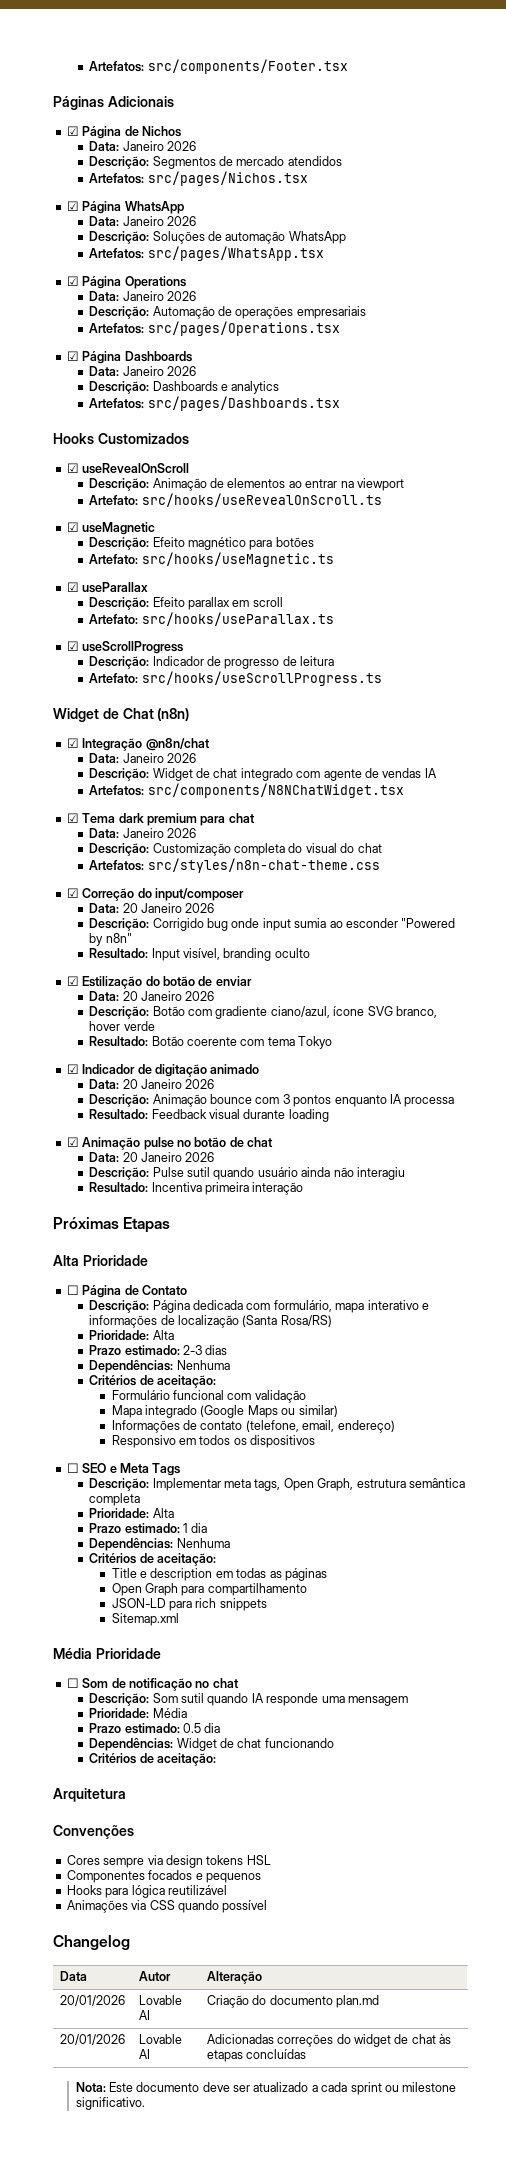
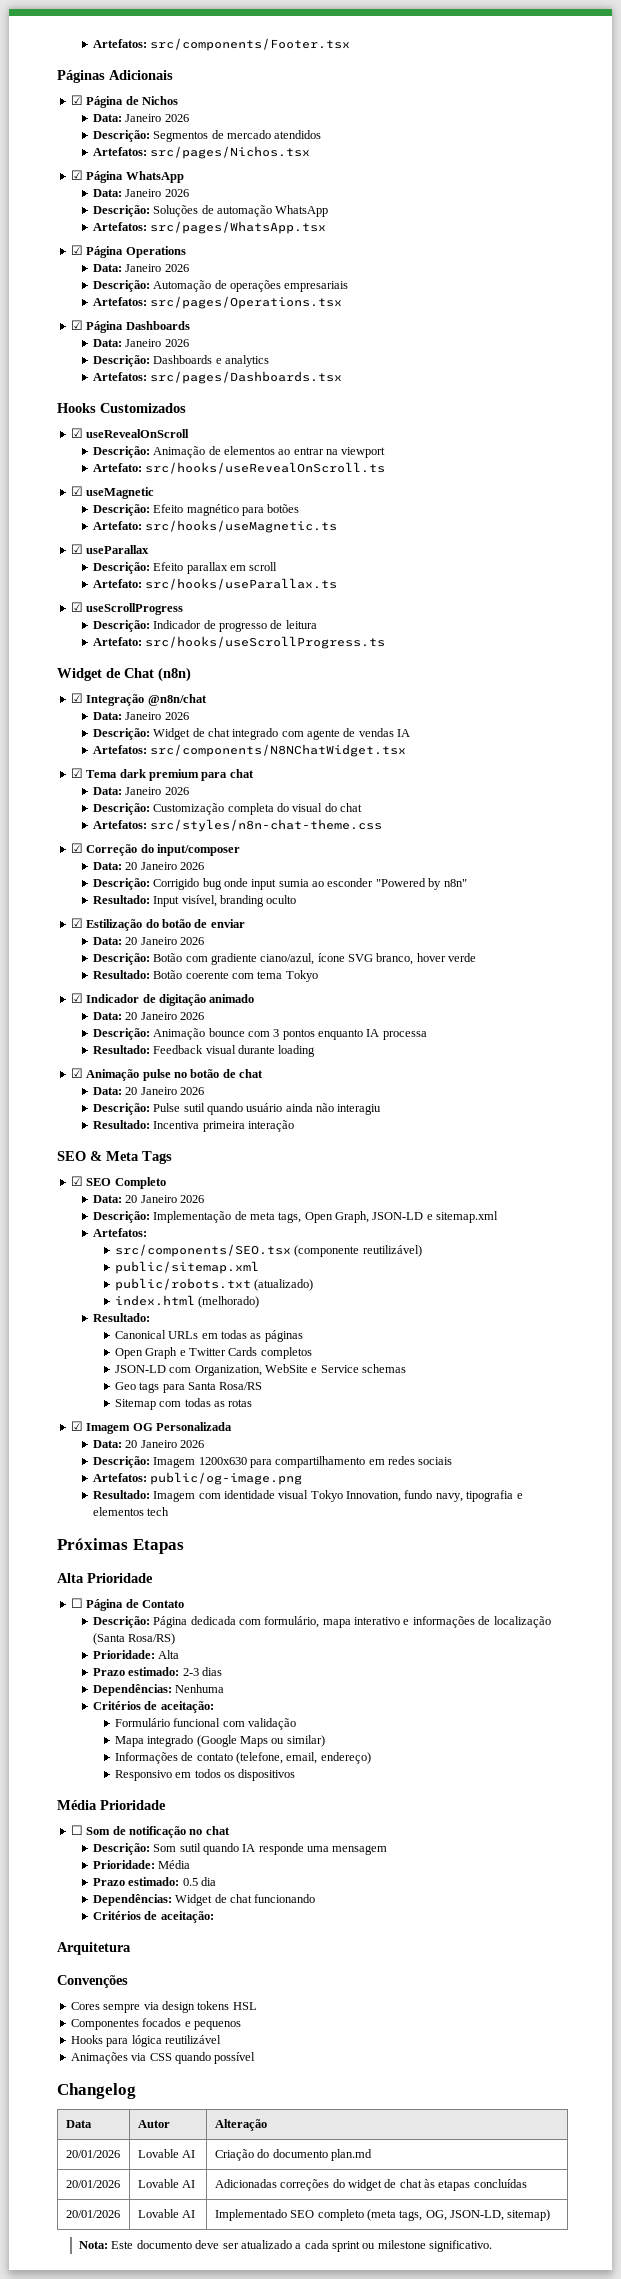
+ SEO & Meta Tags
+ ☑ SEO Completo
+ Data: 20 Janeiro 2026
+ Descrição: Implementação de meta tags, Open Graph, JSON-LD e sitemap.xml
+ Artefatos:
+ src/components/SEO.tsx (componente reutilizável)
+ public/sitemap.xml
+ public/robots.txt (atualizado)
+ index.html (melhorado)
+ Resultado:
+ Canonical URLs em todas as páginas
+ Open Graph e Twitter Cards completos
+ JSON-LD com Organization, WebSite e Service schemas
+ Geo tags para Santa Rosa/RS
+ Sitemap com todas as rotas
+ ☑ Imagem OG Personalizada
+ Data: 20 Janeiro 2026
+ Descrição: Imagem 1200x630 para compartilhamento em redes sociais
+ Artefatos: public/og-image.png
+ Resultado: Imagem com identidade visual Tokyo Innovation, fundo navy, tipografia e elementos tech
- ☐ SEO e Meta Tags
- Descrição: Implementar meta tags, Open Graph, estrutura semântica completa
- Prioridade: Alta
- Prazo estimado: 1 dia
- Dependências: Nenhuma
- Critérios de aceitação:
- Title e description em todas as páginas
- Open Graph para compartilhamento
- JSON-LD para rich snippets
- Sitemap.xml
+ 20/01/2026 | Lovable AI | Implementado SEO completo (meta tags, OG, JSON-LD, sitemap)

